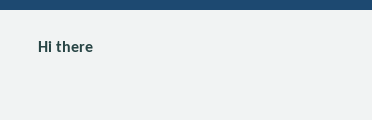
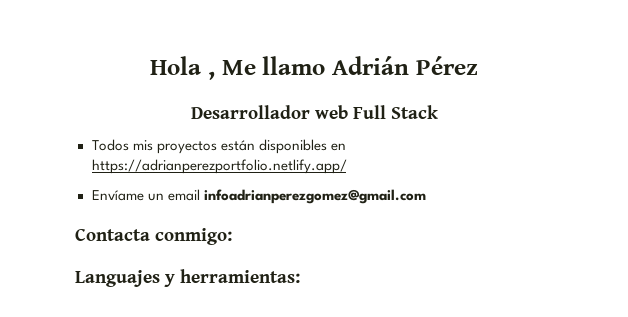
- Hi there
+ Hola , Me llamo Adrián Pérez
+ Desarrollador web Full Stack
+ Todos mis proyectos están disponibles en https://adrianperezportfolio.netlify.app/
+ Envíame un email infoadrianperezgomez@gmail.com
+ Contacta conmigo:
+ Languajes y herramientas:

